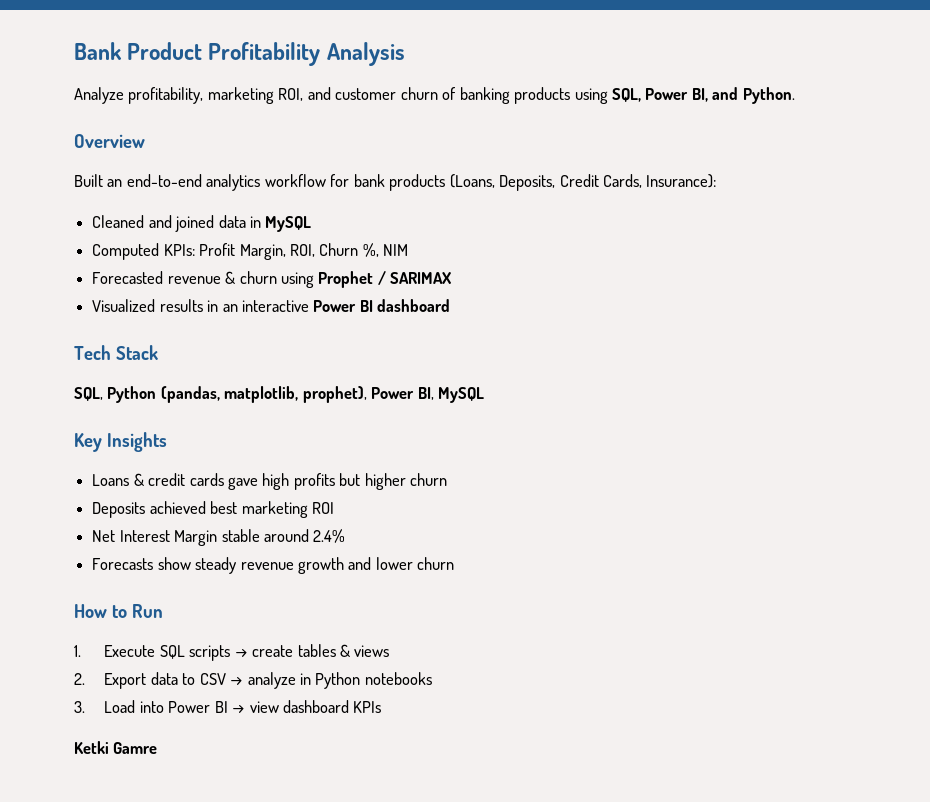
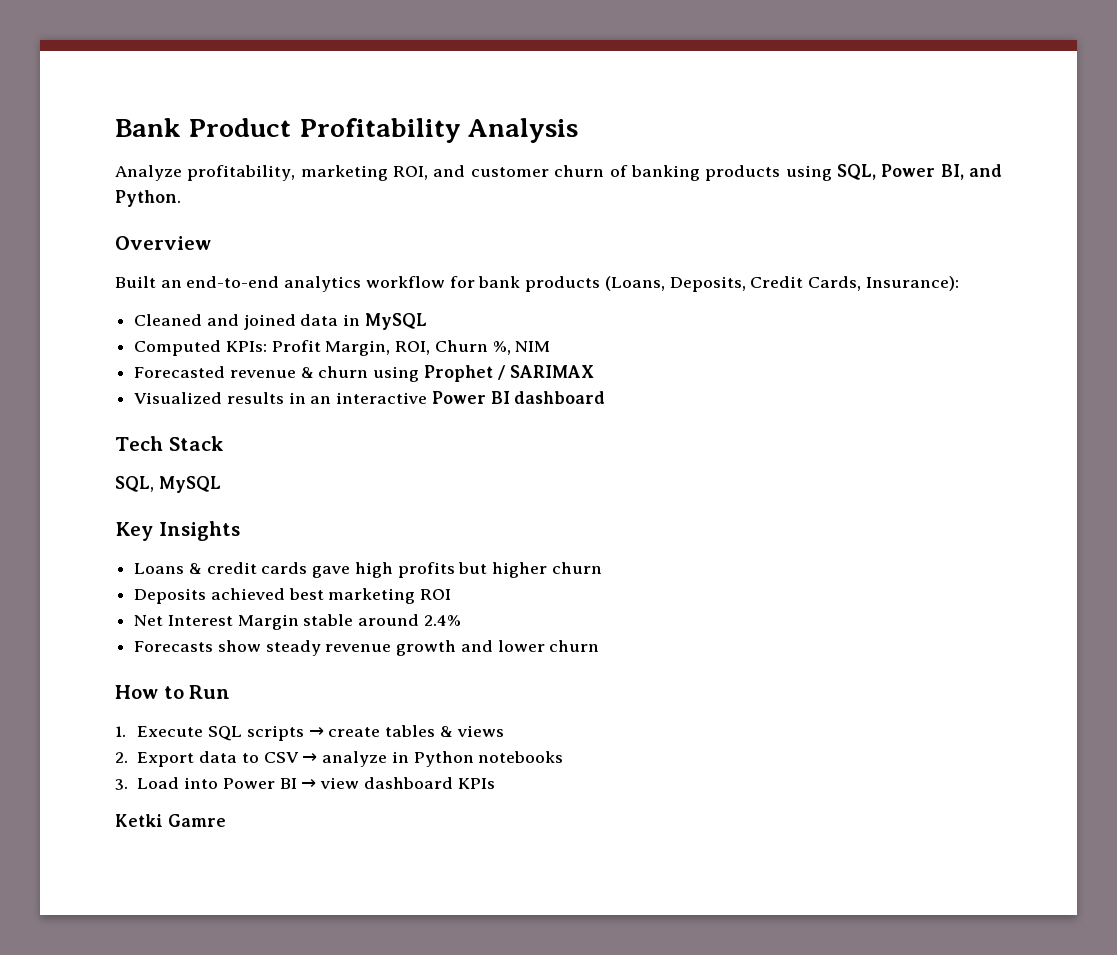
- SQL, Python (pandas, matplotlib, prophet), Power BI, MySQL
+ SQL, MySQL

